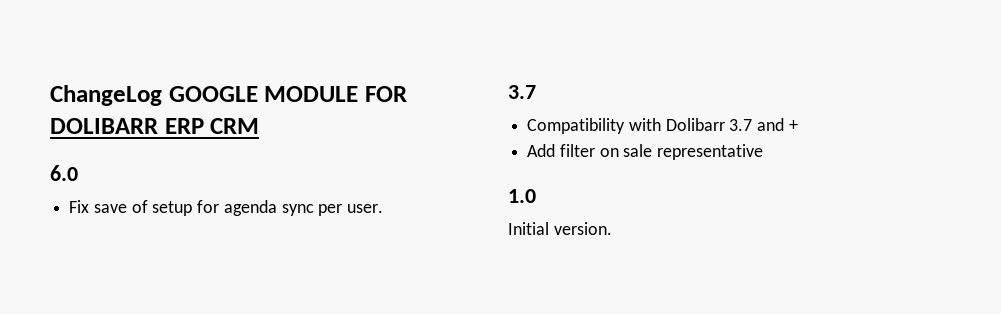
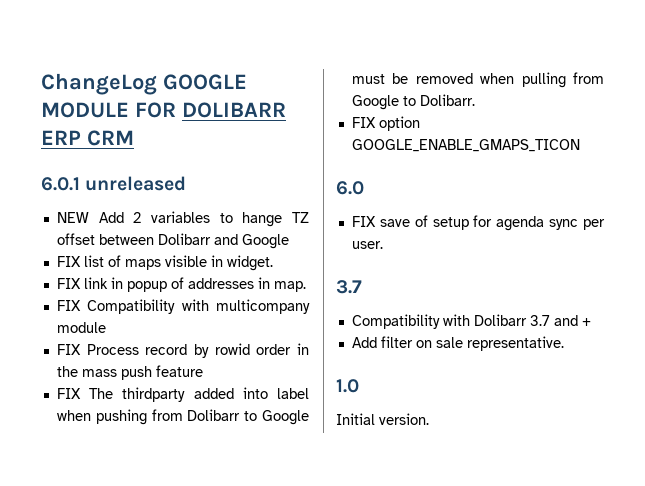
+ 6.0.1 unreleased
+ NEW Add 2 variables to hange TZ offset between Dolibarr and Google
+ FIX list of maps visible in widget.
+ FIX link in popup of addresses in map.
+ FIX Compatibility with multicompany module
+ FIX Process record by rowid order in the mass push feature
+ FIX The thirdparty added into label when pushing from Dolibarr to Google must be removed when pulling from Google to Dolibarr.
+ FIX option GOOGLE_ENABLE_GMAPS_TICON
- Fix save of setup for agenda sync per user.
+ FIX save of setup for agenda sync per user.
- Add filter on sale representative
+ Add filter on sale representative.

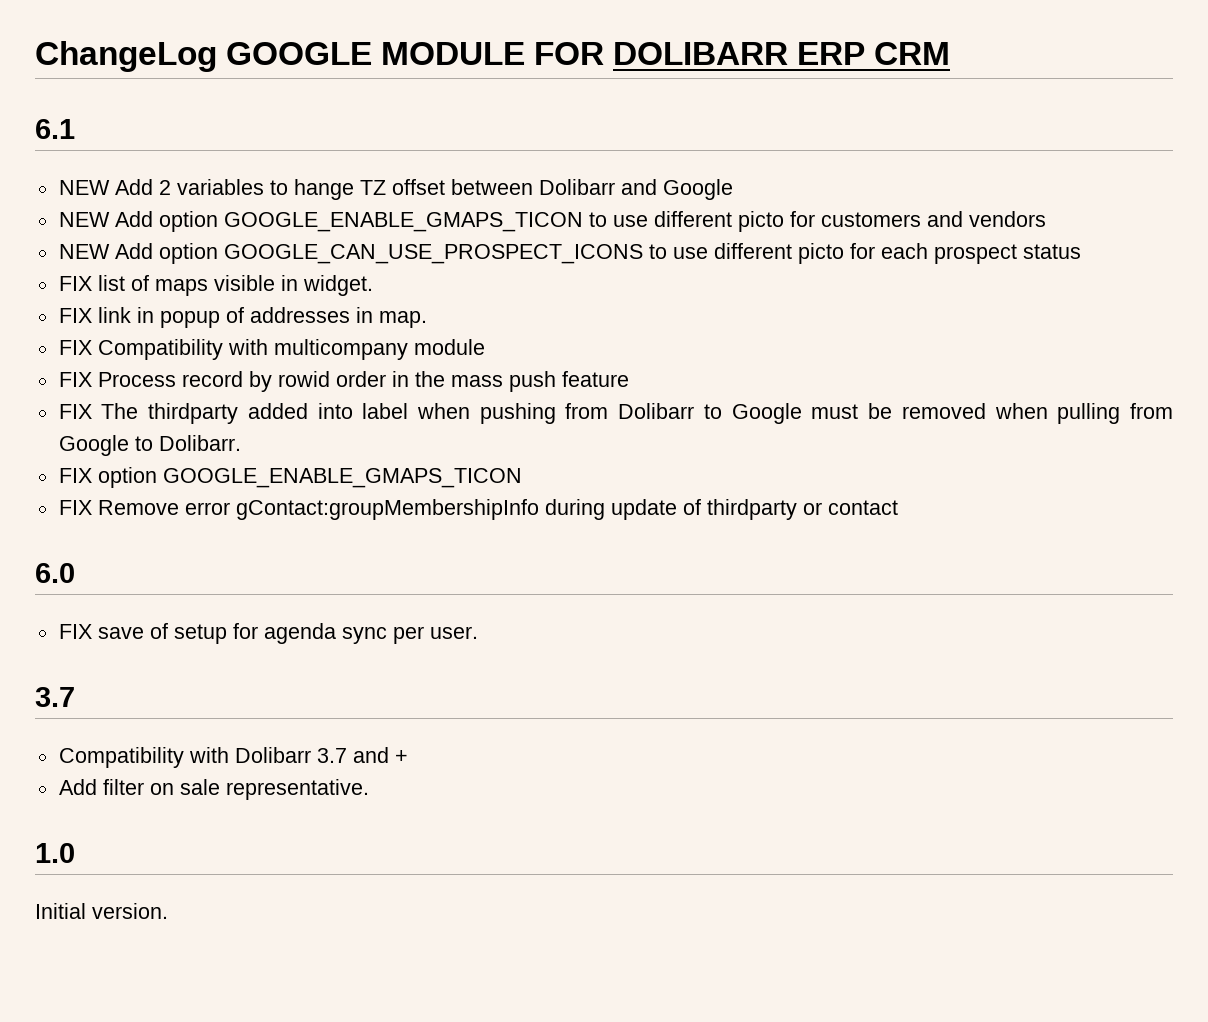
- 6.0.1 unreleased
+ 6.1
+ NEW Add option GOOGLE_ENABLE_GMAPS_TICON to use different picto for customers and vendors
+ NEW Add option GOOGLE_CAN_USE_PROSPECT_ICONS to use different picto for each prospect status
+ FIX Remove error gContact:groupMembershipInfo during update of thirdparty or contact

